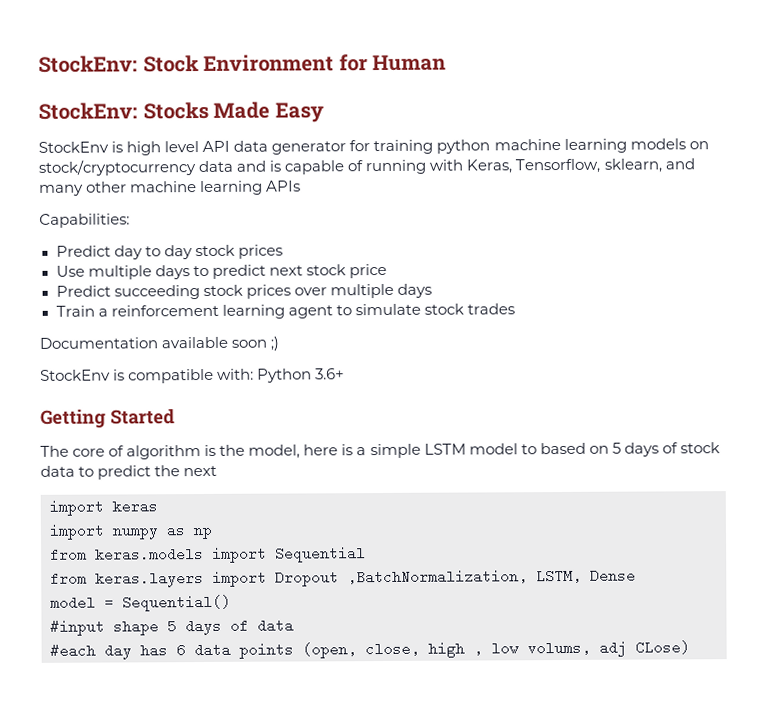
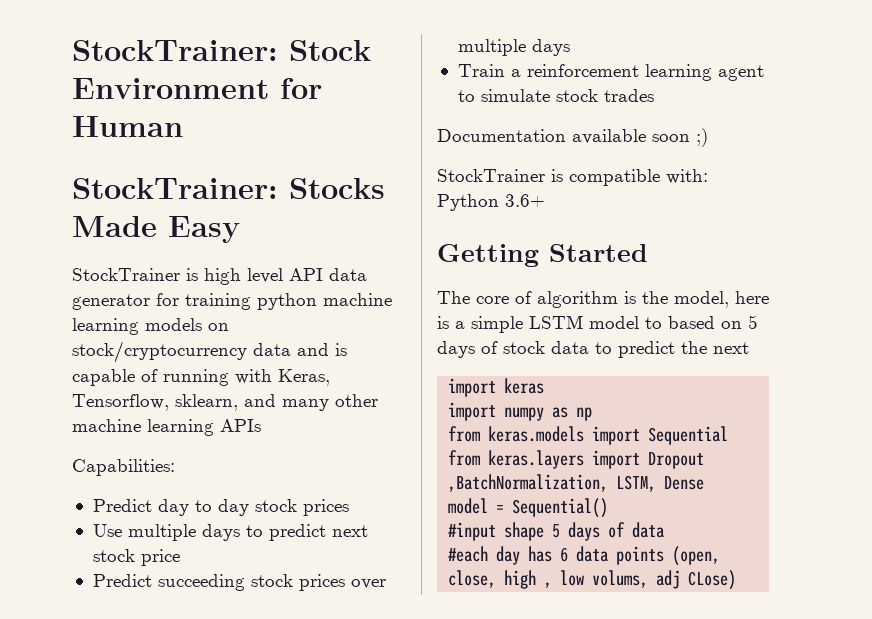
- StockEnv: Stock Environment for Human
+ StockTrainer: Stock Environment for Human
- StockEnv: Stocks Made Easy
+ StockTrainer: Stocks Made Easy
- StockEnv is high level API data generator for training python machine learning models on stock/cryptocurrency data and is capable of running with Keras, Tensorflow, sklearn, and many other machine learning APIs
+ StockTrainer is high level API data generator for training python machine learning models on stock/cryptocurrency data and is capable of running with Keras, Tensorflow, sklearn, and many other machine learning APIs
- StockEnv is compatible with: Python 3.6+
+ StockTrainer is compatible with: Python 3.6+

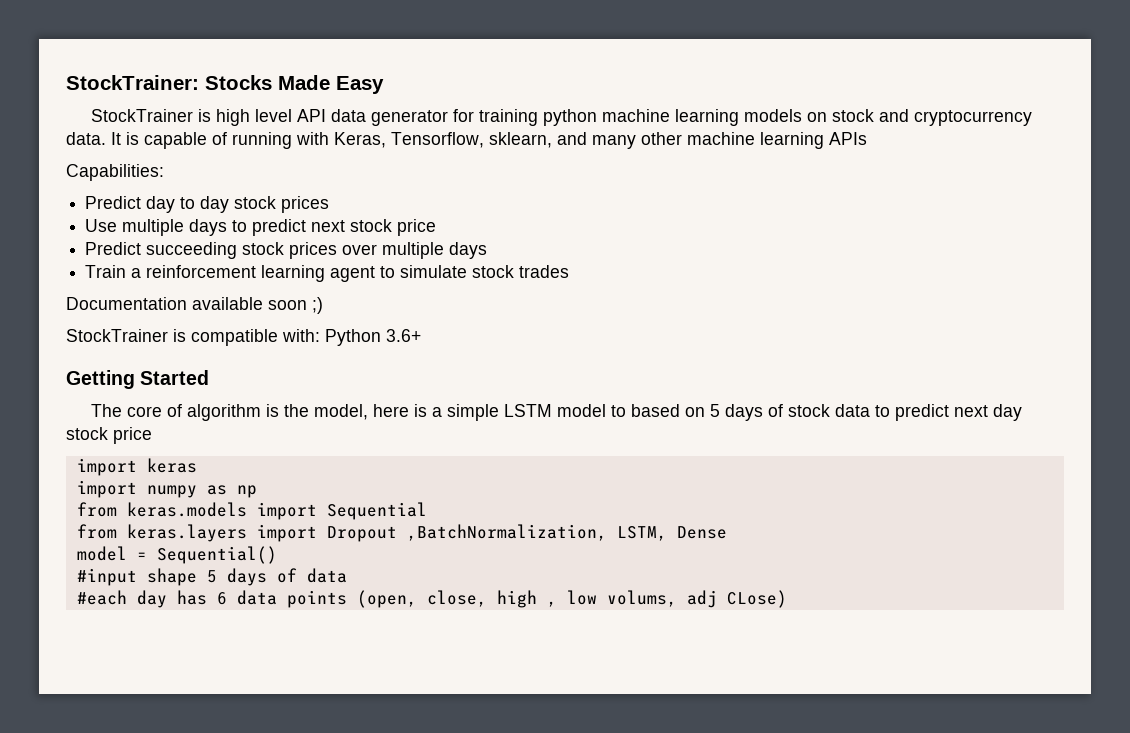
- StockTrainer: Stock Environment for Human
- StockTrainer is high level API data generator for training python machine learning models on stock/cryptocurrency data and is capable of running with Keras, Tensorflow, sklearn, and many other machine learning APIs
+ StockTrainer is high level API data generator for training python machine learning models on stock and cryptocurrency data. It is capable of running with Keras, Tensorflow, sklearn, and many other machine learning APIs
- The core of algorithm is the model, here is a simple LSTM model to based on 5 days of stock data to predict the next
+ The core of algorithm is the model, here is a simple LSTM model to based on 5 days of stock data to predict next day stock price

